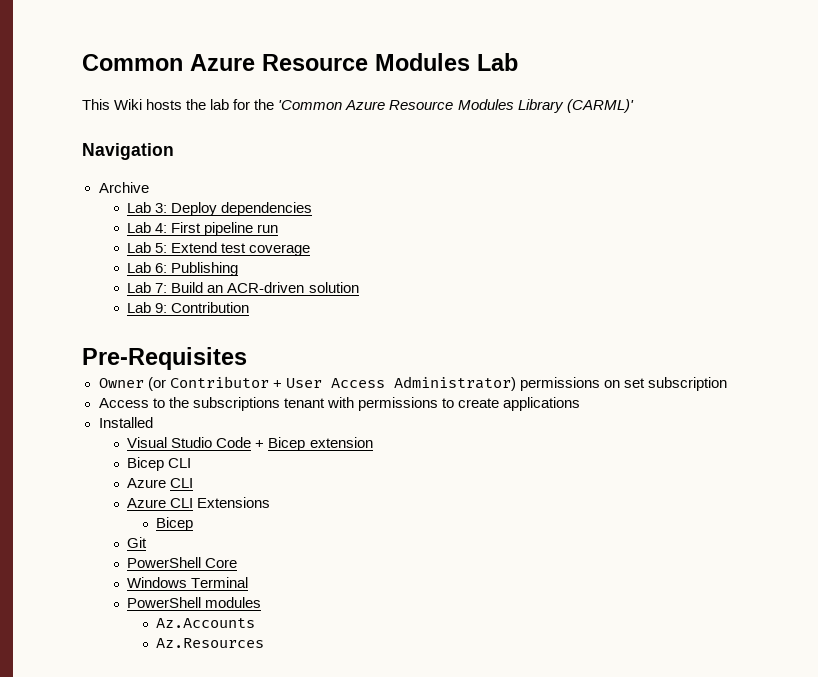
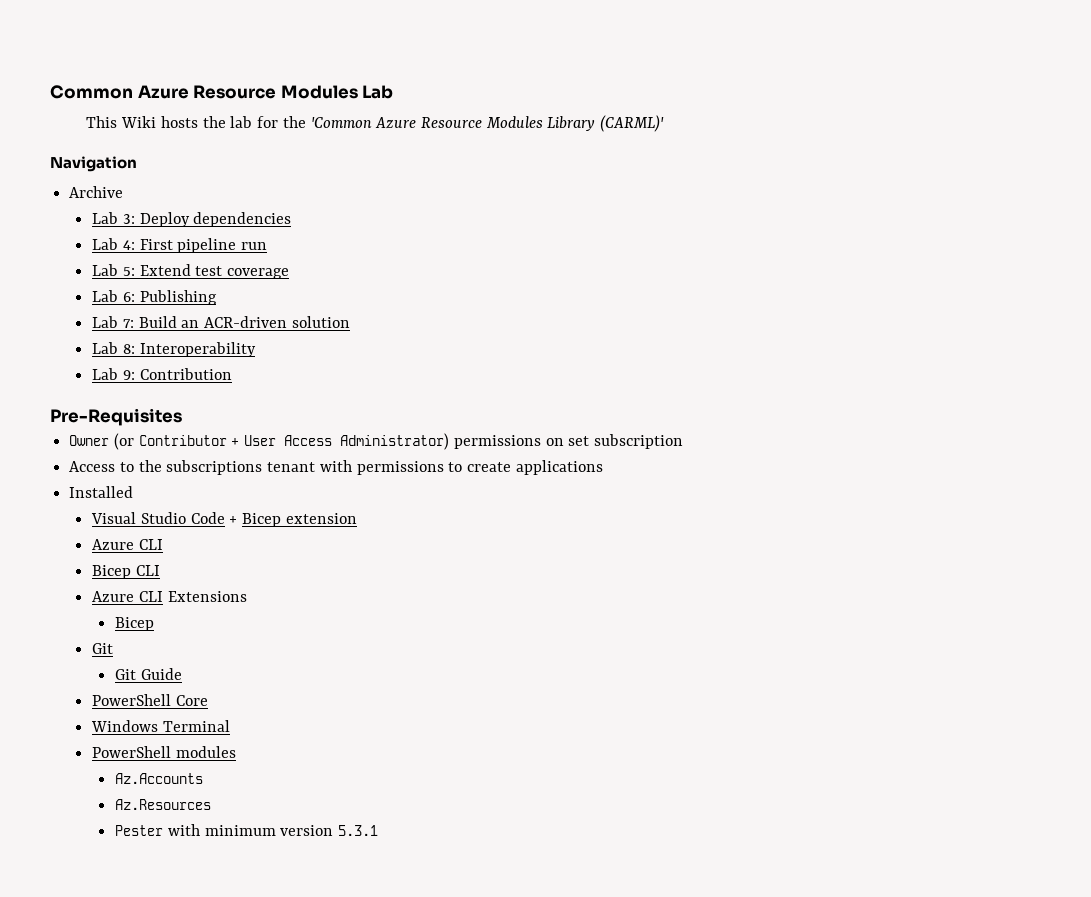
+ Lab 8: Interoperability
  Visual Studio Code + Bicep extension
+ Azure CLI
  Bicep CLI
- Azure CLI
+ Git Guide
+ Pester with minimum version 5.3.1

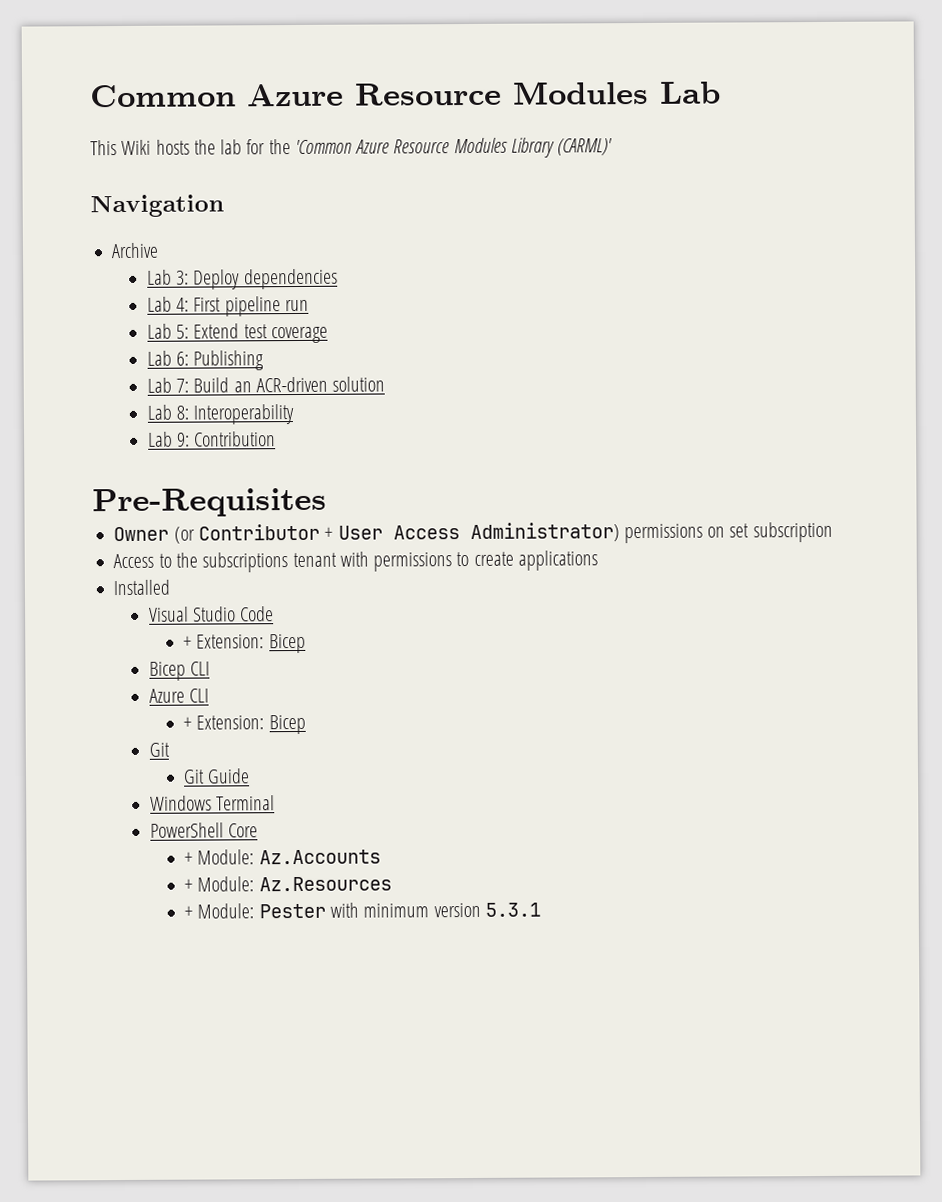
- Visual Studio Code + Bicep extension
- Azure CLI
+ Visual Studio Code
+ + Extension: Bicep
- Azure CLI Extensions
- Bicep
+ Azure CLI
+ + Extension: Bicep
- PowerShell Core
- PowerShell modules
- Az.Accounts
+ PowerShell Core
+ + Module: Az.Accounts
- Az.Resources
+ + Module: Az.Resources
- Pester with minimum version 5.3.1
+ + Module: Pester with minimum version 5.3.1

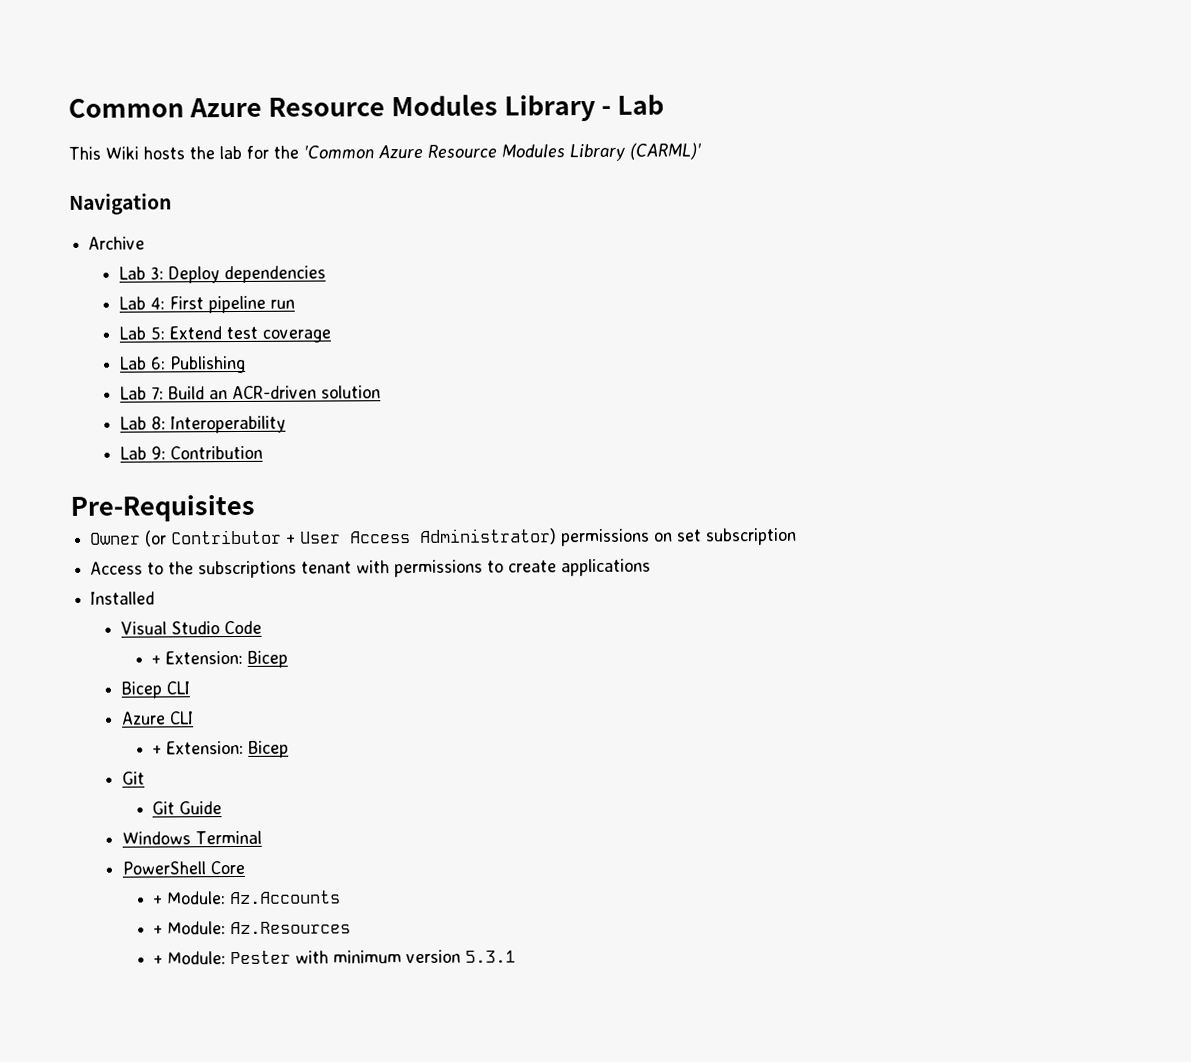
- Common Azure Resource Modules Lab
+ Common Azure Resource Modules Library - Lab

